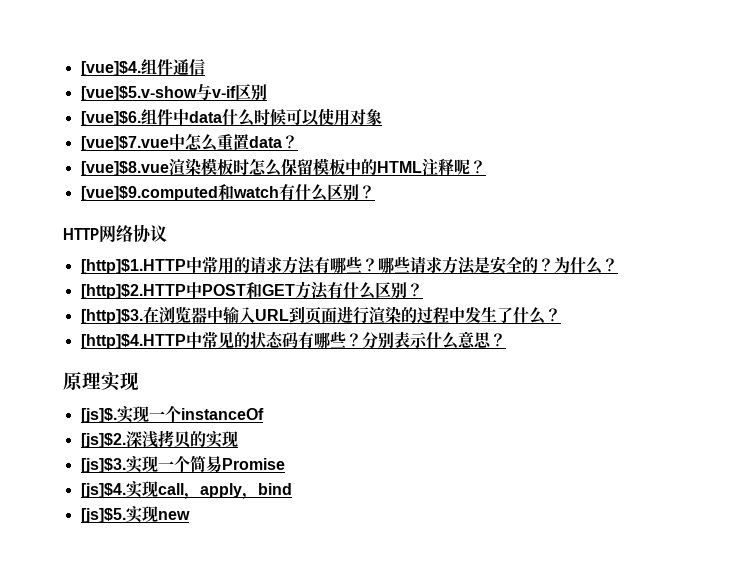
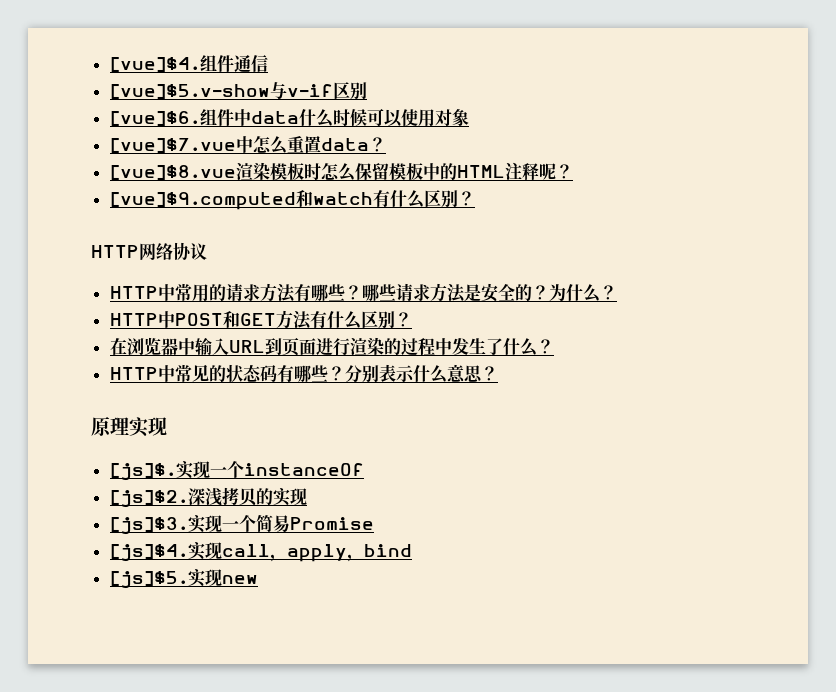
- [http]$1.HTTP中常用的请求方法有哪些？
+ HTTP中常用的请求方法有哪些？
- [http]$2.HTTP中POST和GET方法有什么区别？
+ HTTP中POST和GET方法有什么区别？
- [http]$3.
- [http]$4.HTTP中常见的状态码有哪些？
+ HTTP中常见的状态码有哪些？

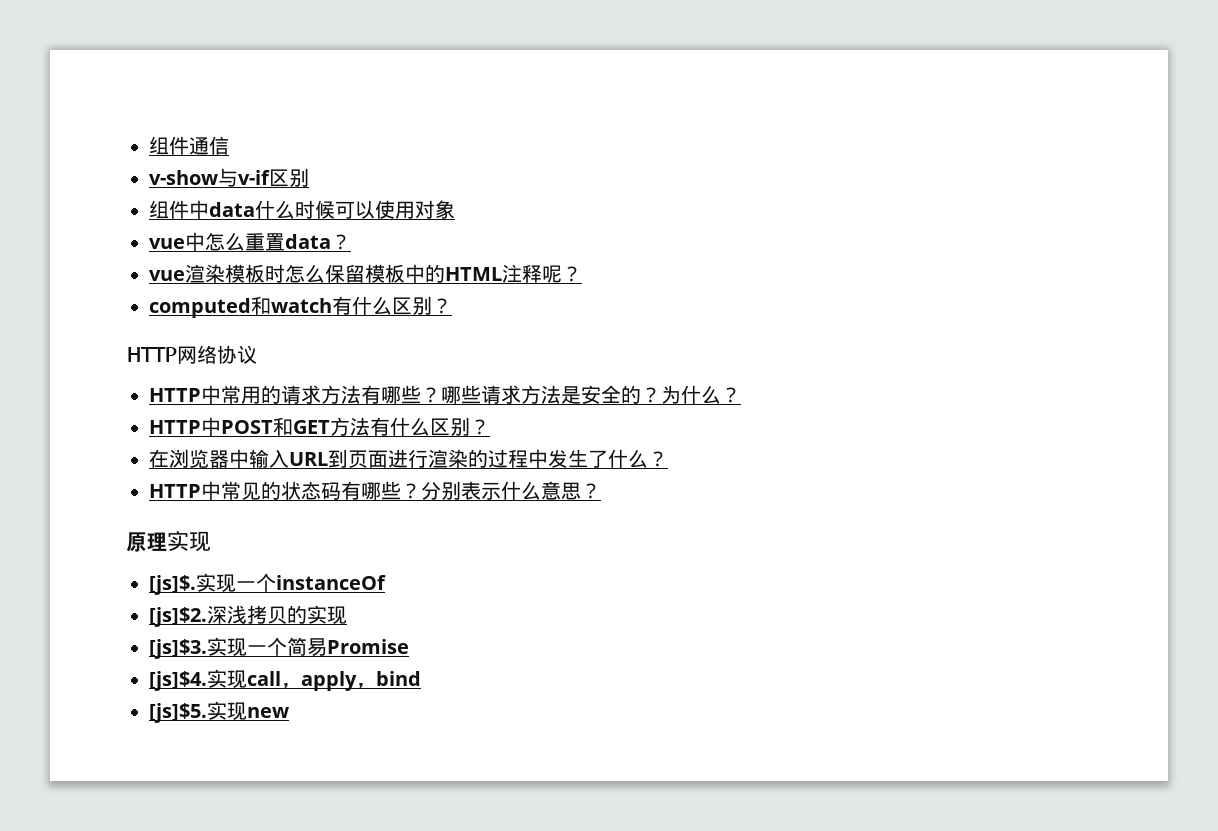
- [vue]$4.
- [vue]$5.v-show与v-if区别
+ v-show与v-if区别
- [vue]$6.
- [vue]$7.vue中怎么重置data？
+ vue中怎么重置data？
- [vue]$8.vue渲染模板时怎么保留模板中的HTML注释呢？
+ vue渲染模板时怎么保留模板中的HTML注释呢？
- [vue]$9.computed和watch有什么区别？
+ computed和watch有什么区别？

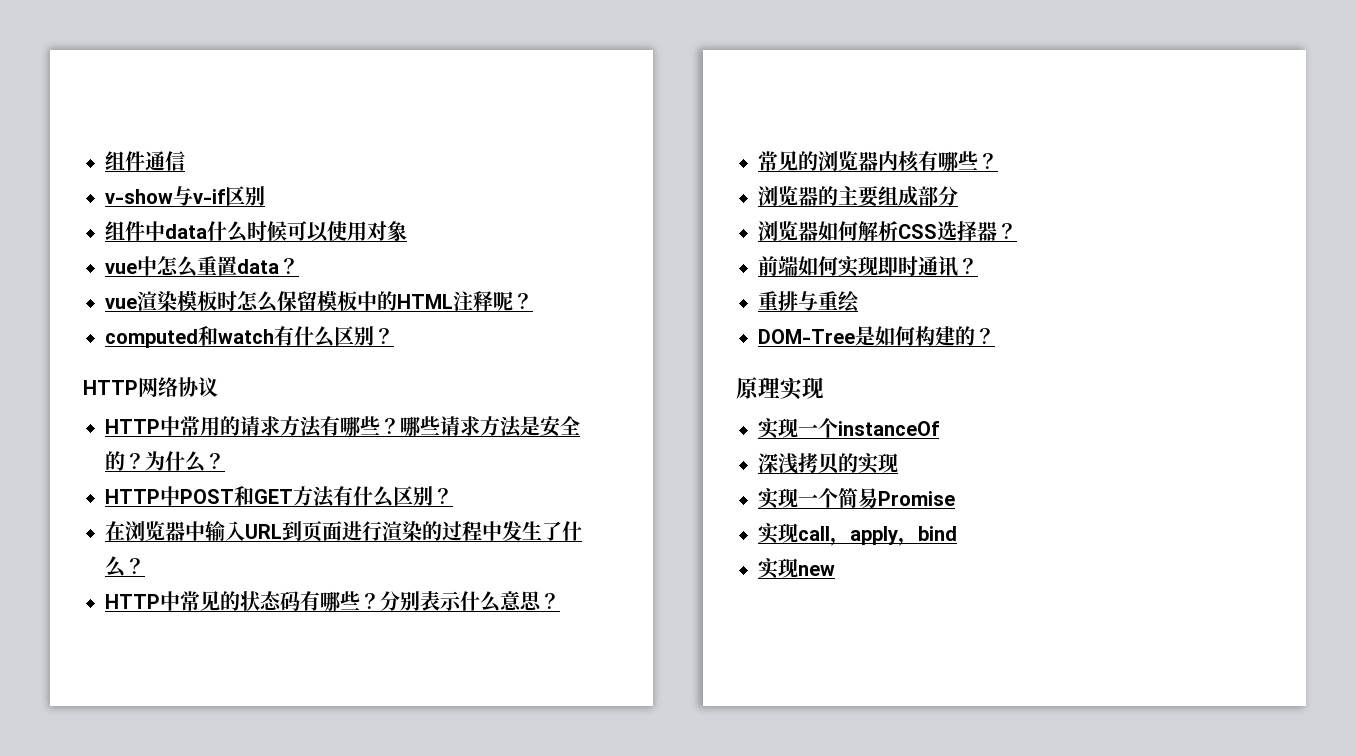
+ 常见的浏览器内核有哪些？
+ 浏览器的主要组成部分
+ 浏览器如何解析CSS选择器？
+ 前端如何实现即时通讯？
+ 重排与重绘
+ DOM-Tree是如何构建的？
- [js]$.
- [js]$2.
- [js]$3.
- [js]$4.
- [js]$5.

